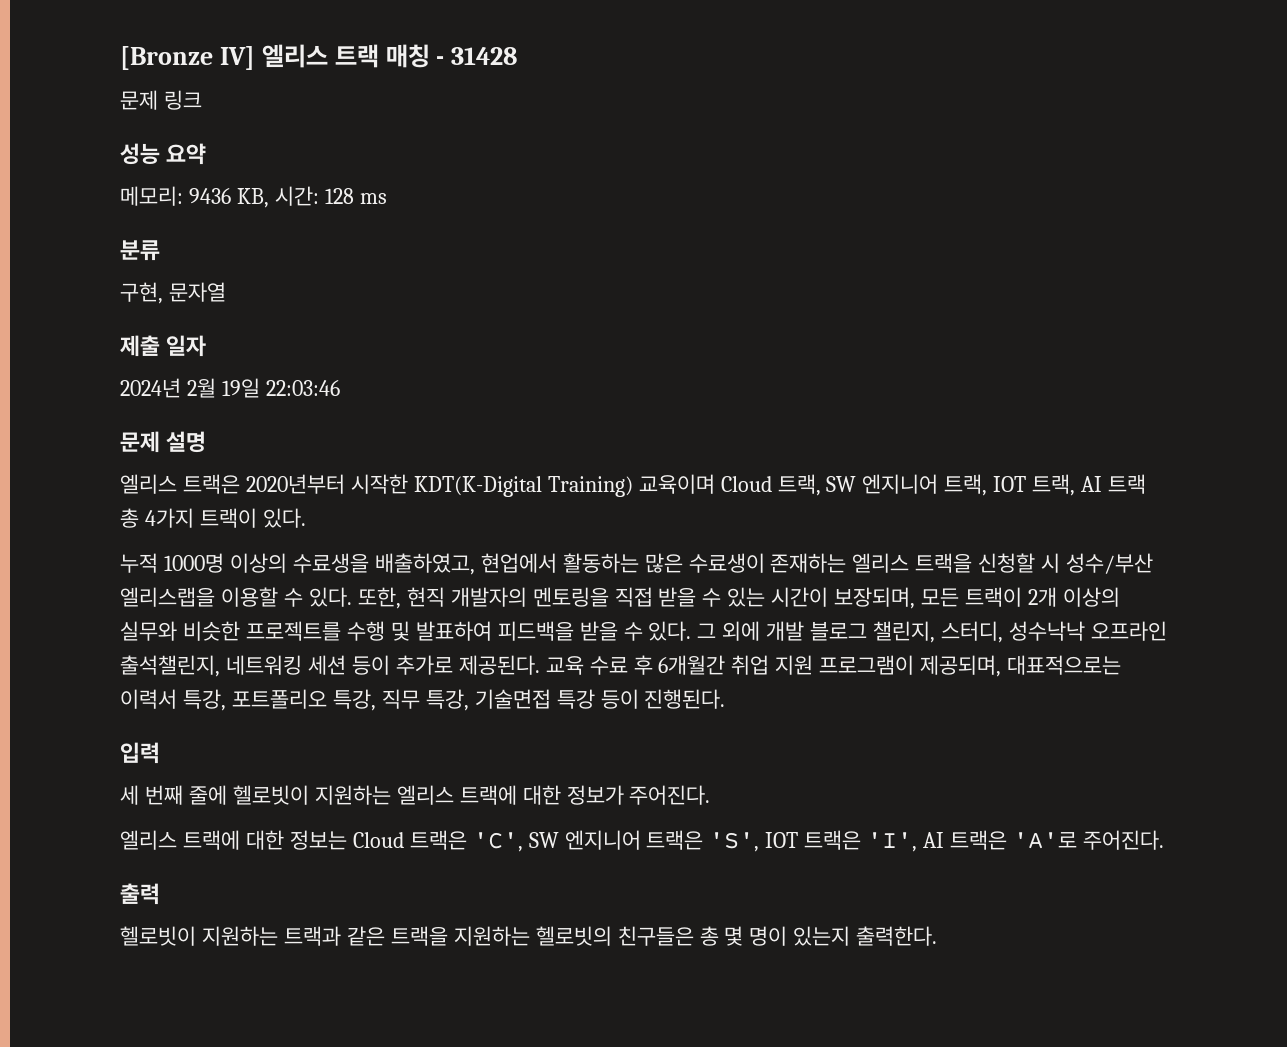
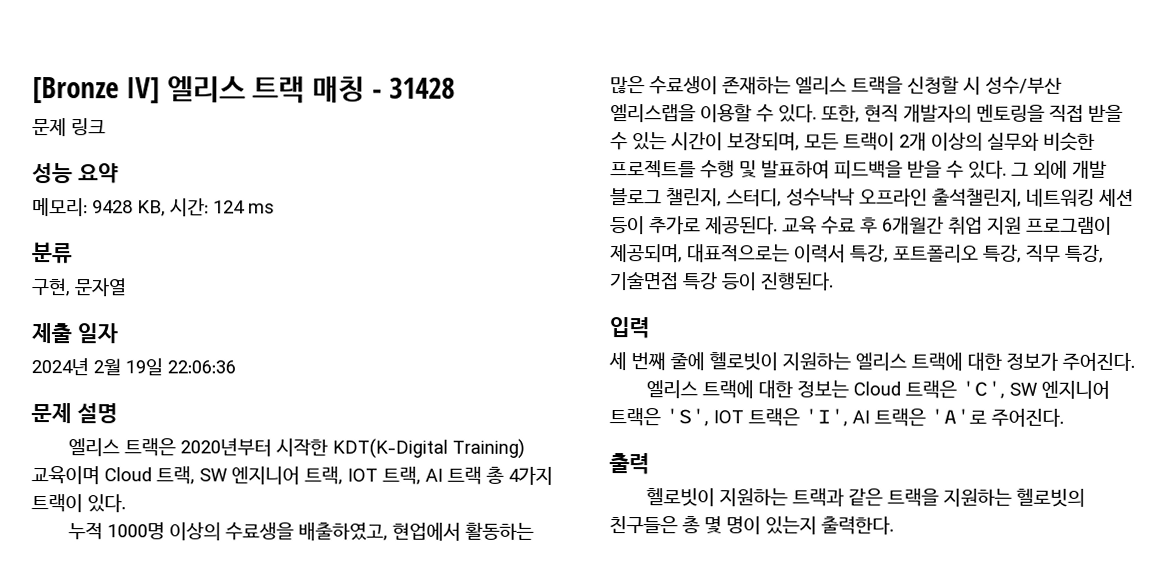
- 메모리: 9436 KB, 시간: 128 ms
+ 메모리: 9428 KB, 시간: 124 ms
- 2024년 2월 19일 22:03:46
+ 2024년 2월 19일 22:06:36

